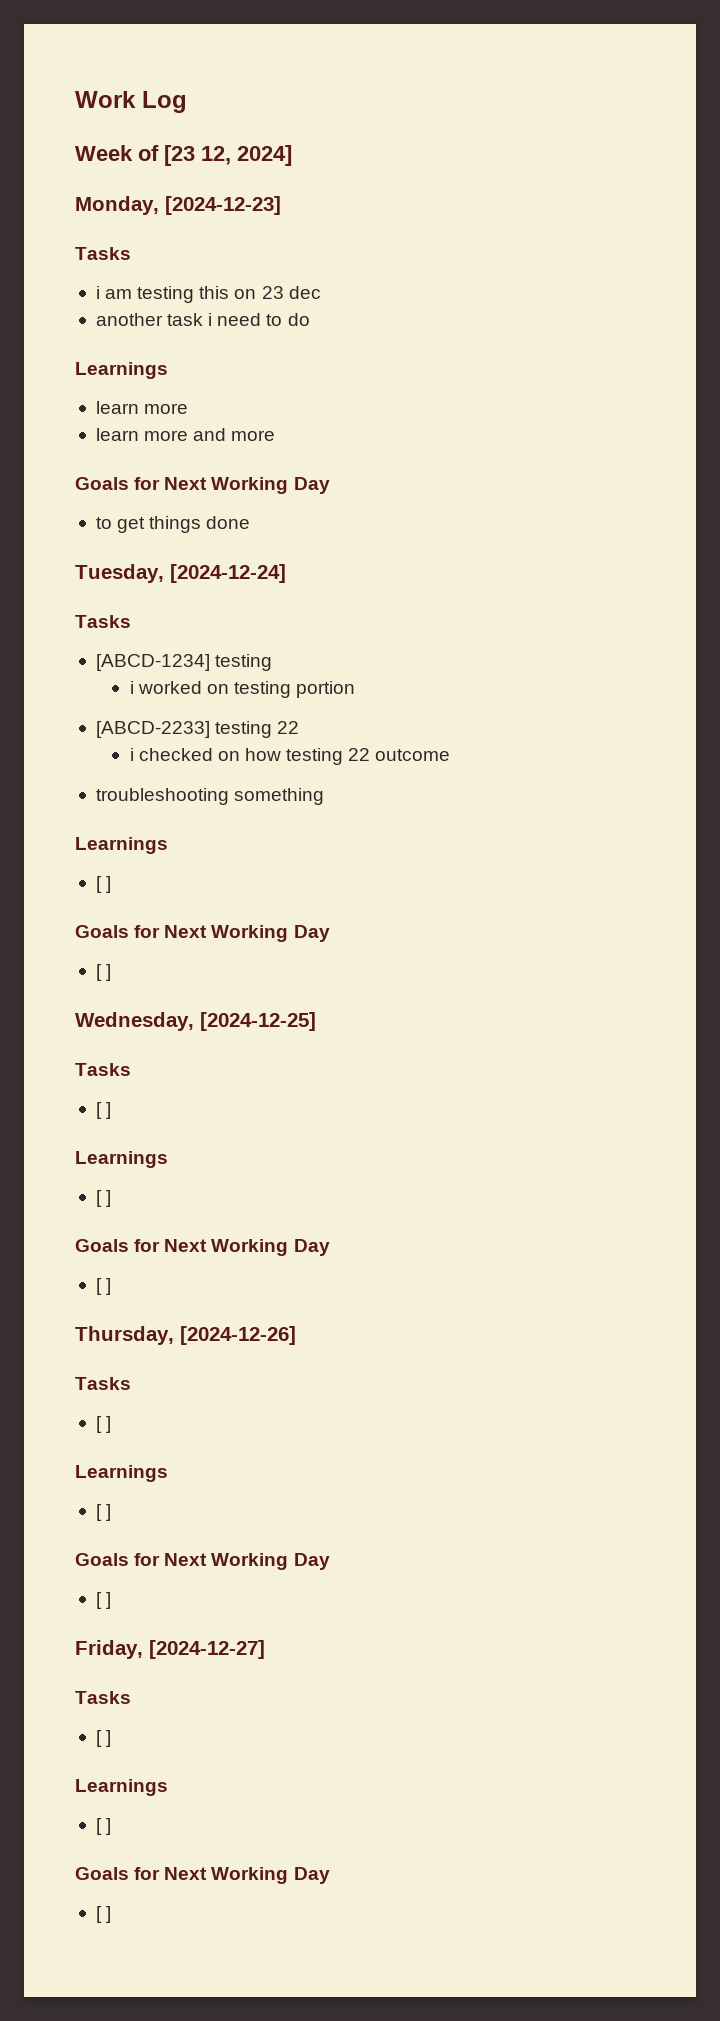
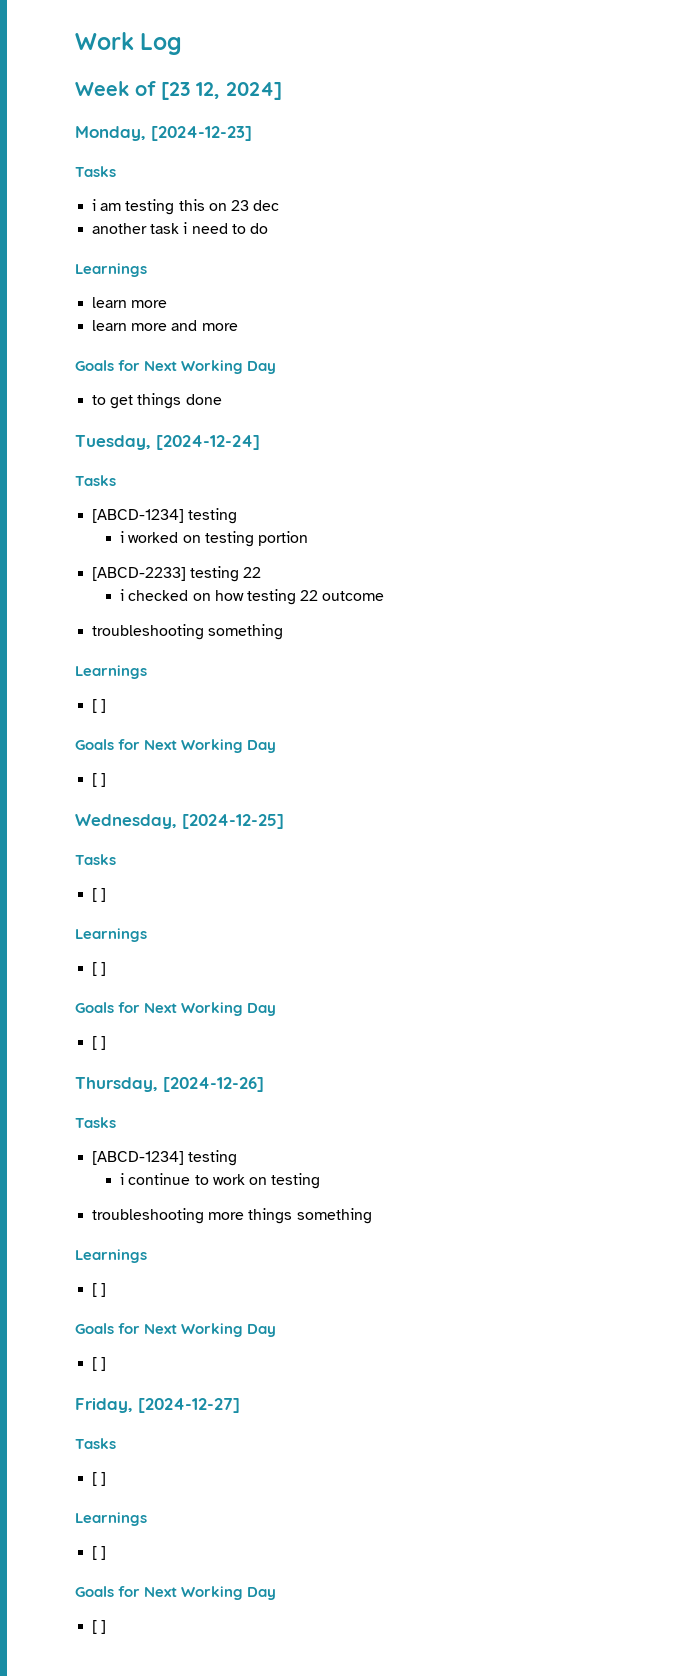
  Thursday, [2024-12-26]
  Tasks
- [ ]
+ [ABCD-1234] testing
+ i continue to work on testing
+ troubleshooting more things something

